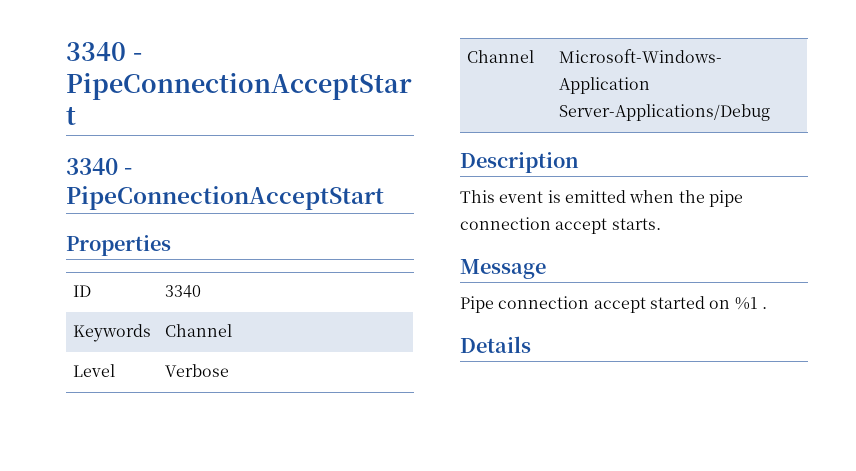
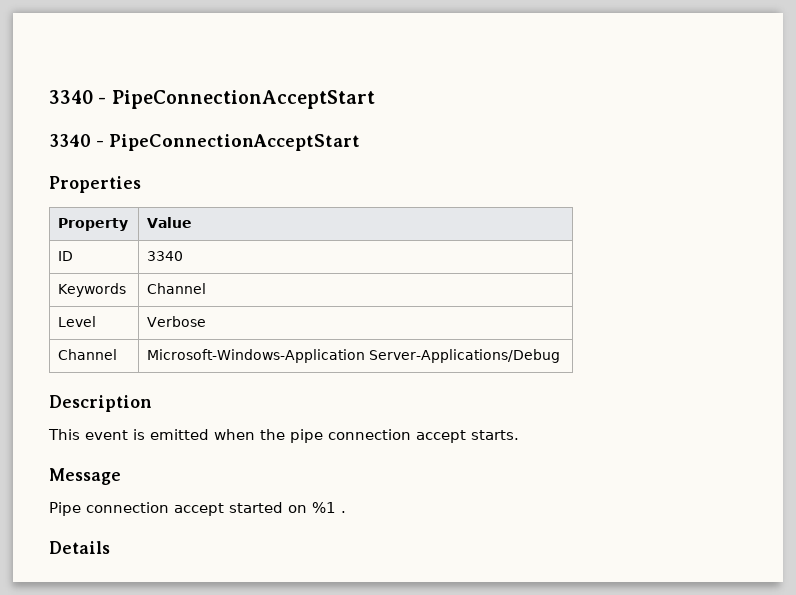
+ Property | Value

